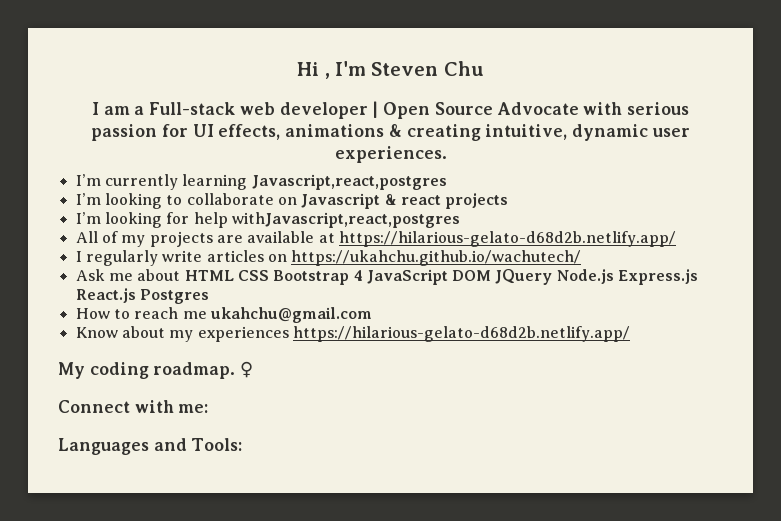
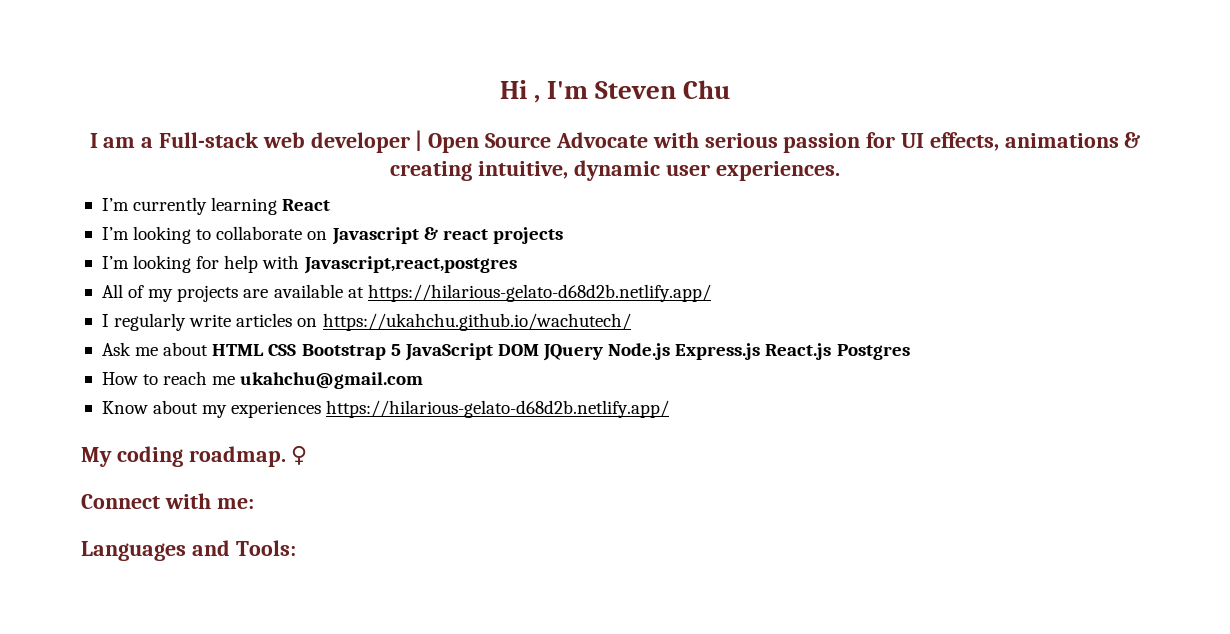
- I’m currently learning Javascript,react,postgres
+ I’m currently learning React
- I’m looking for help withJavascript,react,postgres
+ I’m looking for help with Javascript,react,postgres
- Ask me about HTML CSS Bootstrap 4 JavaScript DOM JQuery Node.js Express.js React.js Postgres
+ Ask me about HTML CSS Bootstrap 5 JavaScript DOM JQuery Node.js Express.js React.js Postgres

